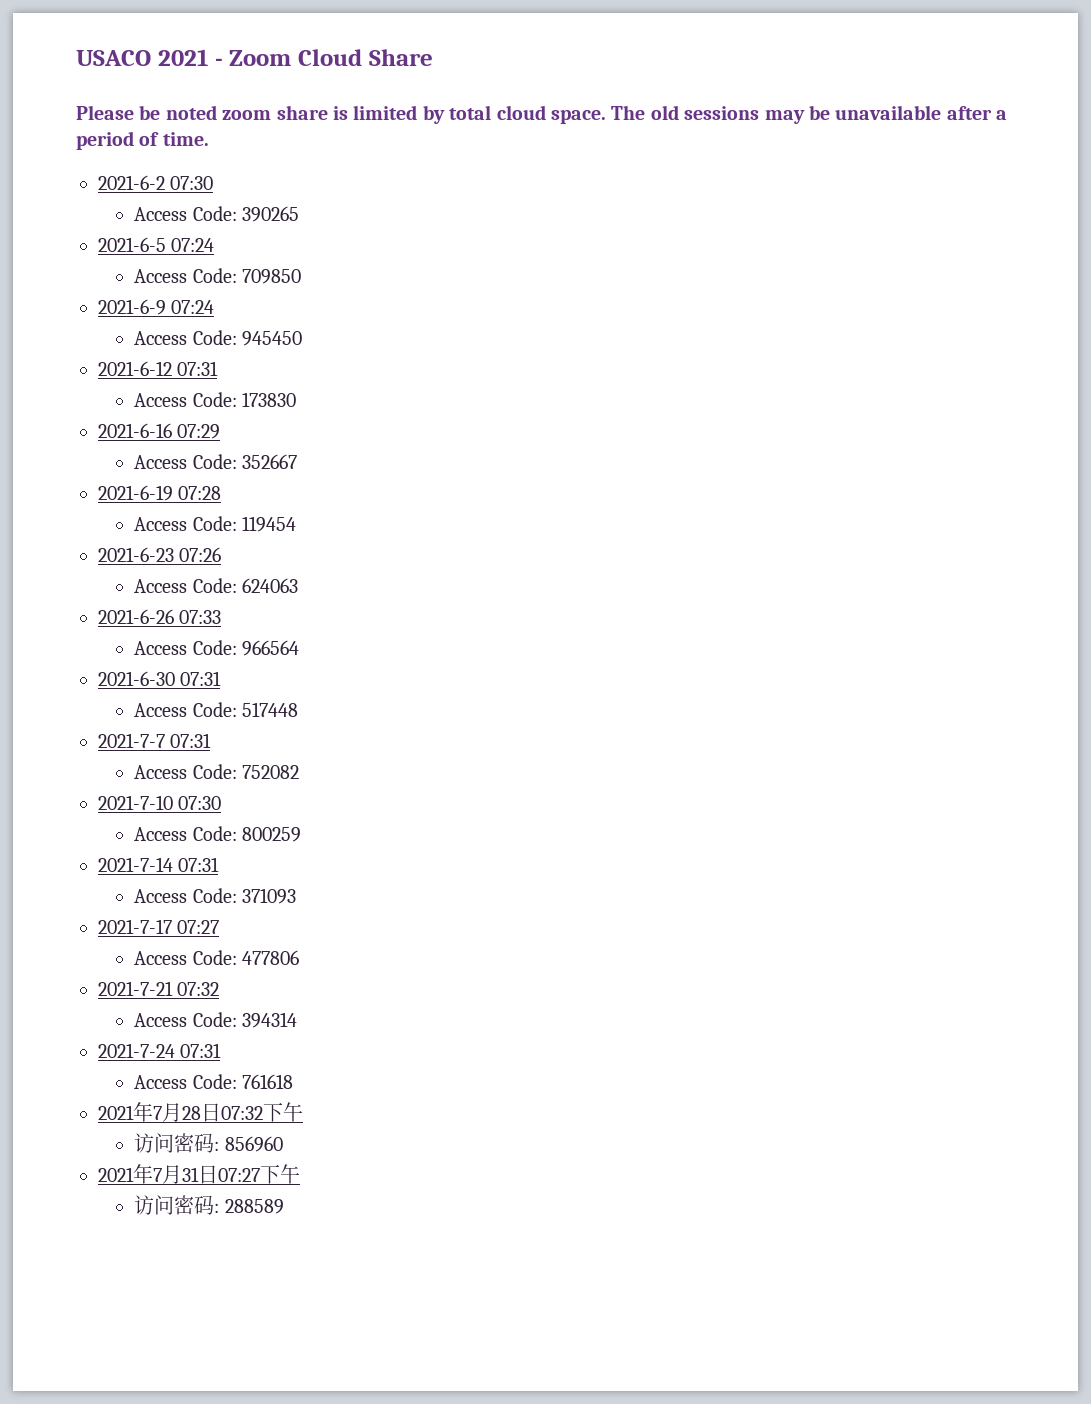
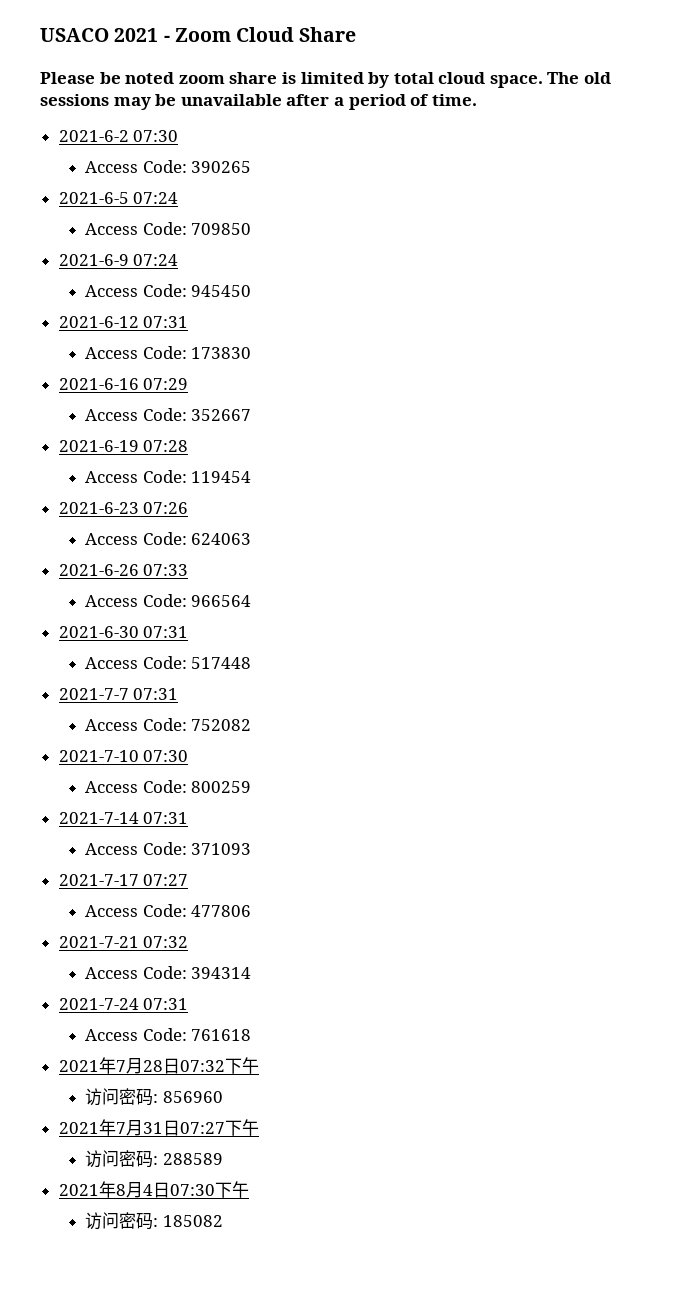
+ 2021年8月4日07:30下午
+ 访问密码: 185082

